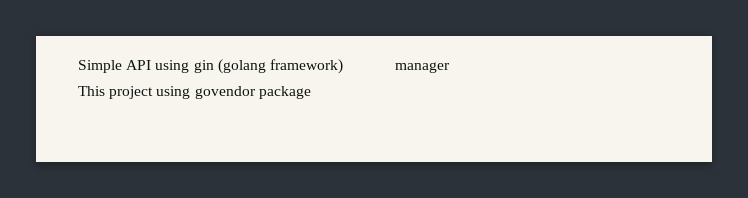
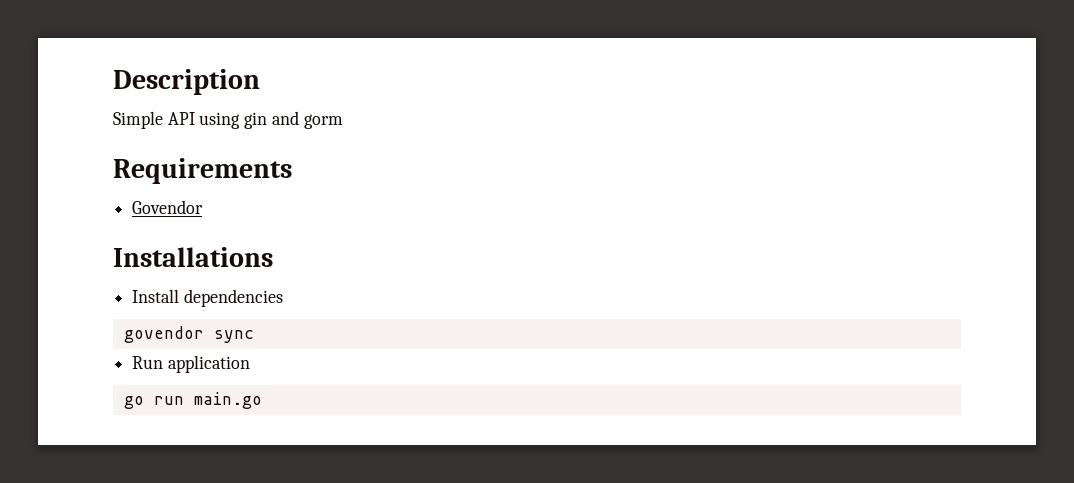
+ Description
- Simple API using gin (golang framework)
- This project using govendor package manager
+ Simple API using gin and gorm
+ Requirements
+ Govendor
+ Installations
+ Install dependencies
+ govendor sync
+ Run application
+ go run main.go

